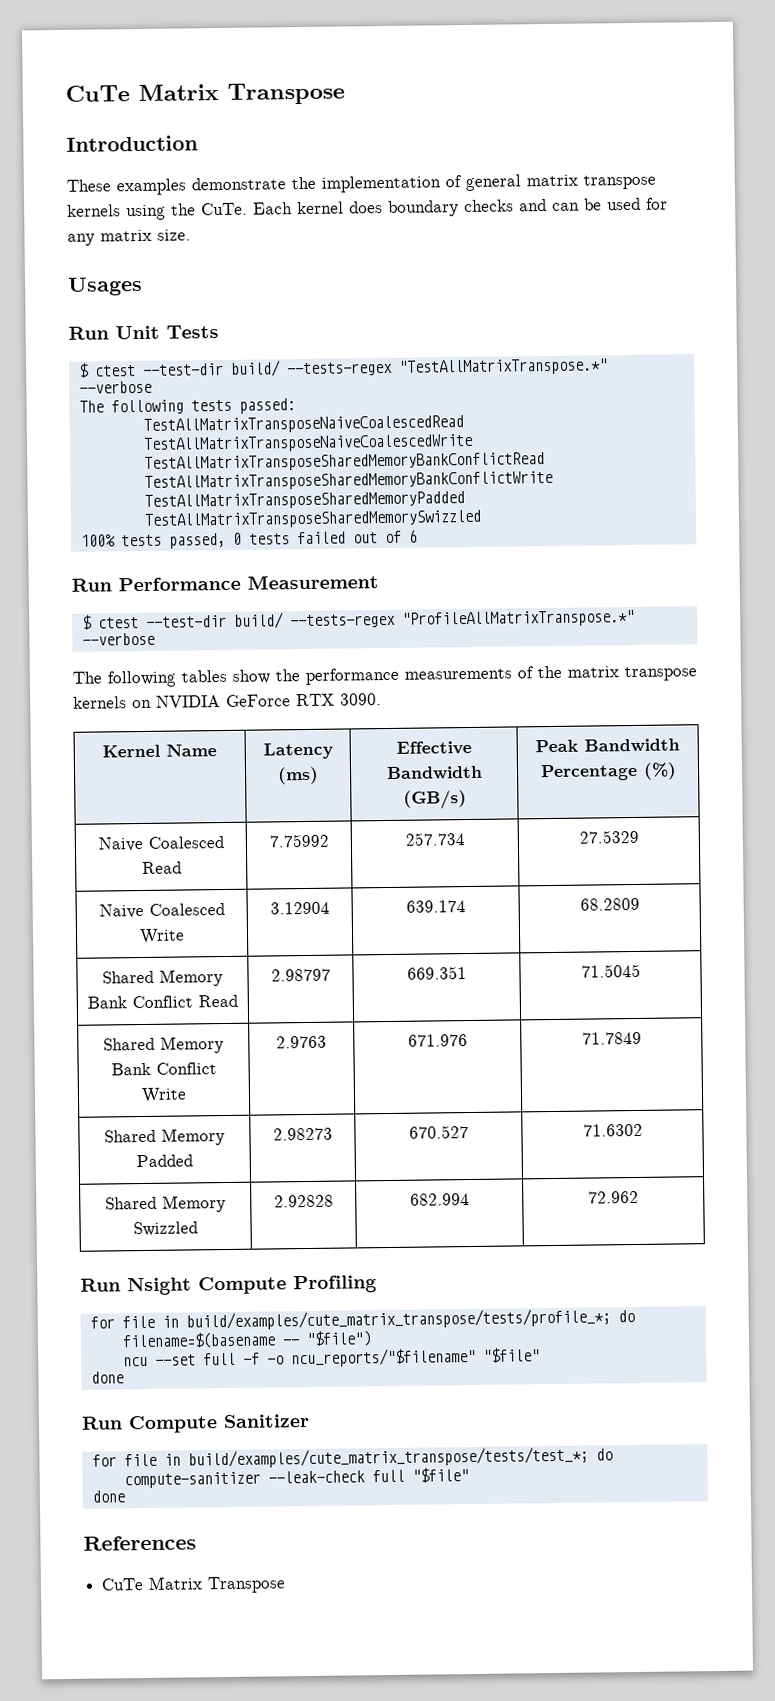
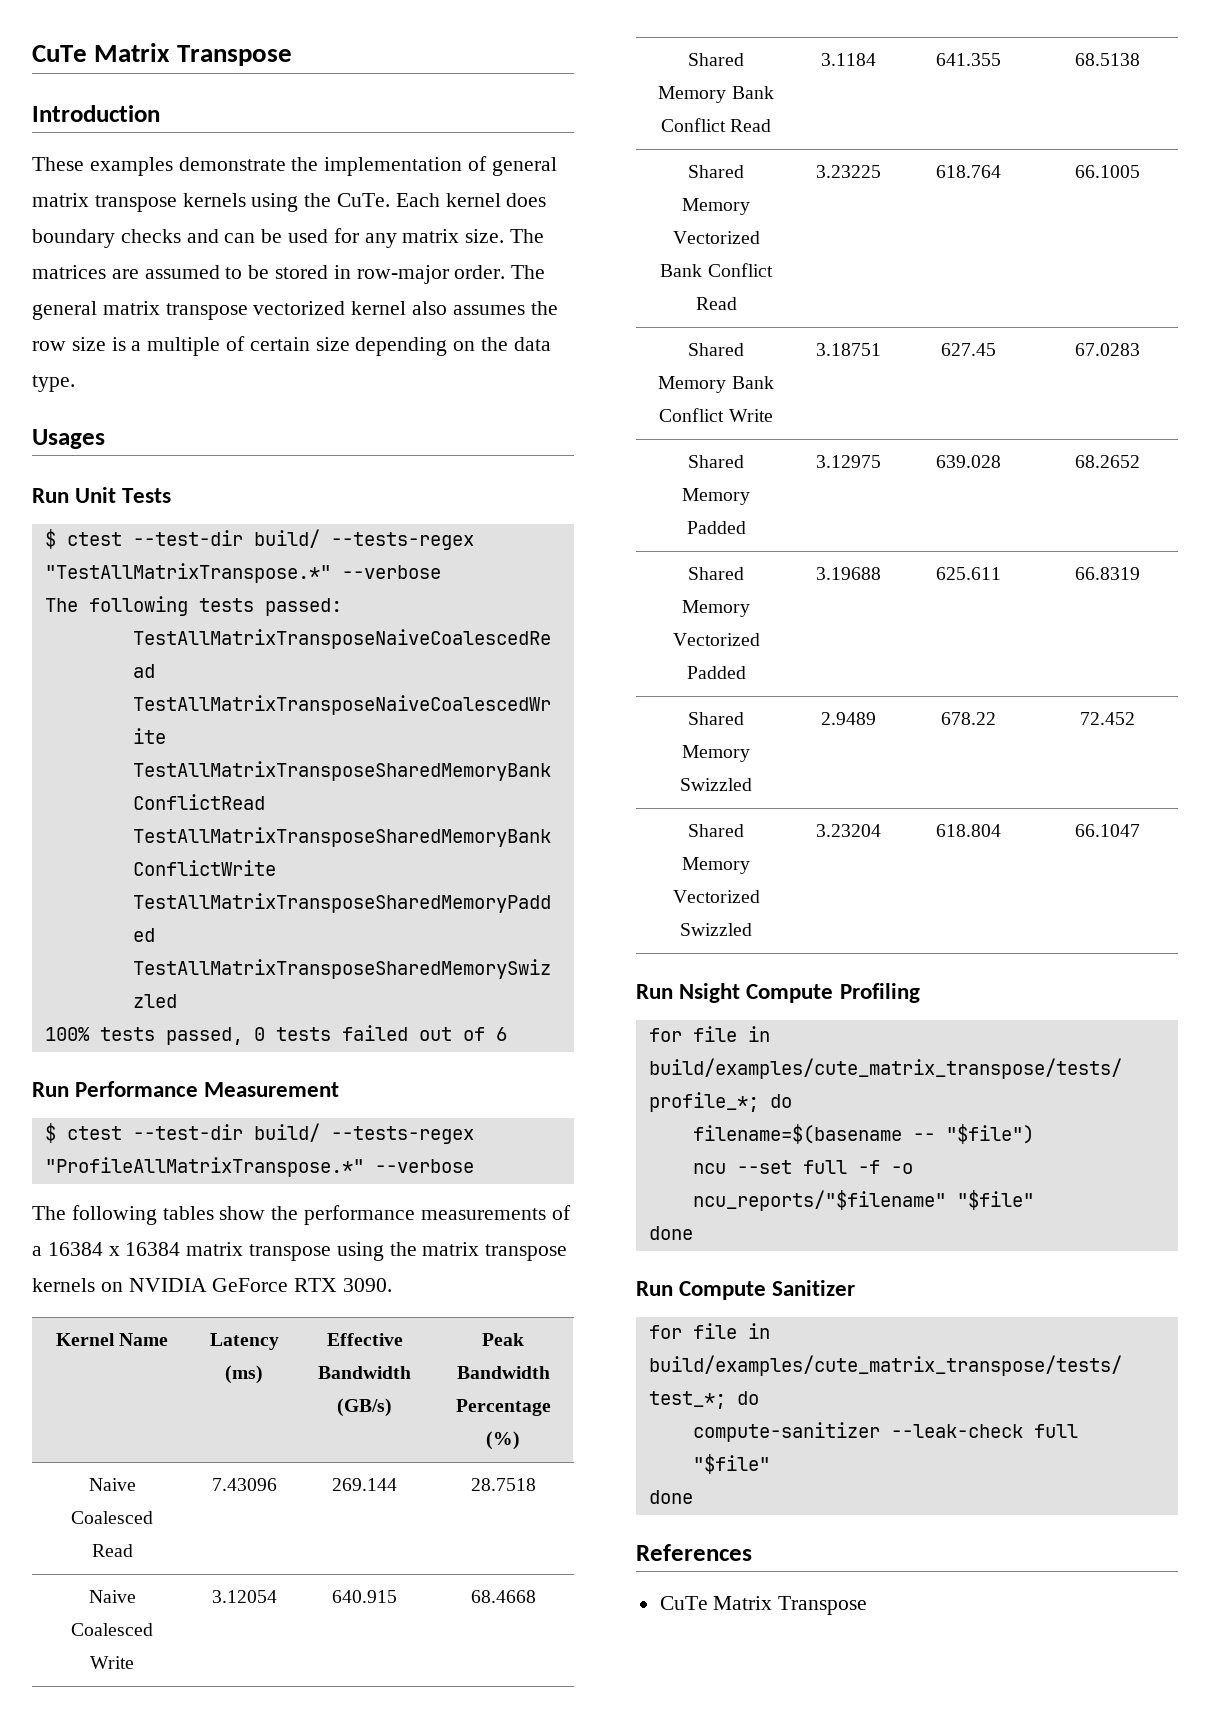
+ The matrices are assumed to be stored in row-major order. The general matrix transpose vectorized kernel also assumes the row size is a multiple of certain size depending on the data type.
- The following tables show the performance measurements of the matrix transpose kernels on NVIDIA GeForce RTX 3090.
+ The following tables show the performance measurements of a 16384 x 16384 matrix transpose using the matrix transpose kernels on NVIDIA GeForce RTX 3090.
- Naive Coalesced Read | 7.75992 | 257.734 | 27.5329
+ Naive Coalesced Read | 7.43096 | 269.144 | 28.7518
- Naive Coalesced Write | 3.12904 | 639.174 | 68.2809
+ Naive Coalesced Write | 3.12054 | 640.915 | 68.4668
- Shared Memory Bank Conflict Read | 2.98797 | 669.351 | 71.5045
+ Shared Memory Bank Conflict Read | 3.1184 | 641.355 | 68.5138
+ Shared Memory Vectorized Bank Conflict Read | 3.23225 | 618.764 | 66.1005
- Shared Memory Bank Conflict Write | 2.9763 | 671.976 | 71.7849
+ Shared Memory Bank Conflict Write | 3.18751 | 627.45 | 67.0283
- Shared Memory Padded | 2.98273 | 670.527 | 71.6302
- Shared Memory Swizzled | 2.92828 | 682.994 | 72.962
+ Shared Memory Padded | 3.12975 | 639.028 | 68.2652
+ Shared Memory Vectorized Padded | 3.19688 | 625.611 | 66.8319
+ Shared Memory Swizzled | 2.9489 | 678.22 | 72.452
+ Shared Memory Vectorized Swizzled | 3.23204 | 618.804 | 66.1047

